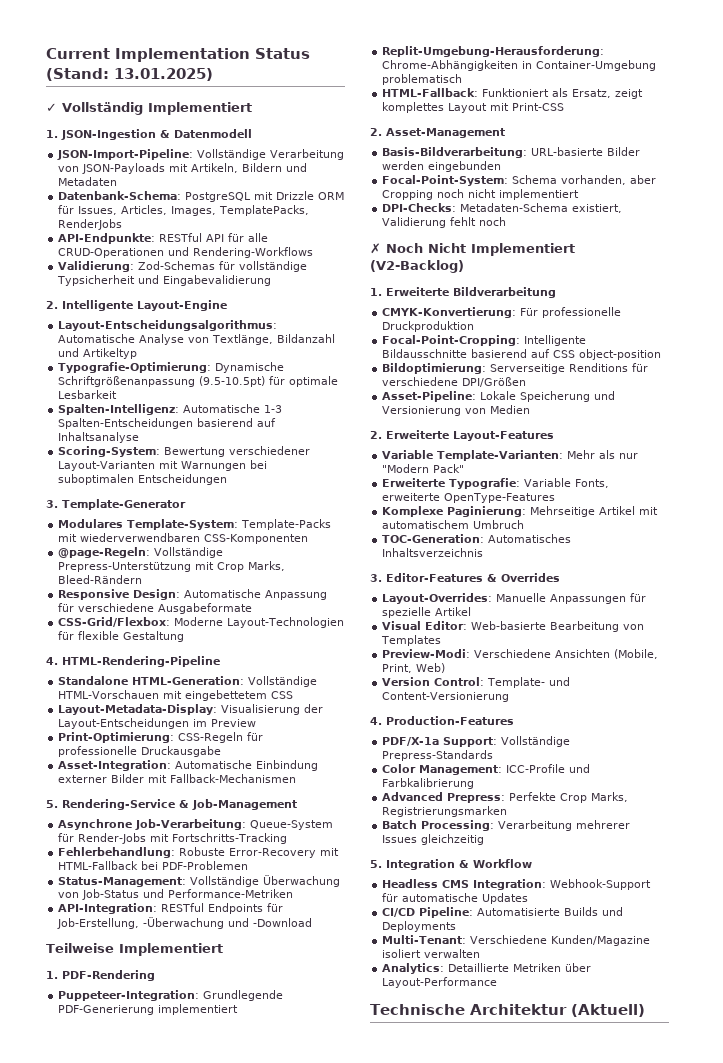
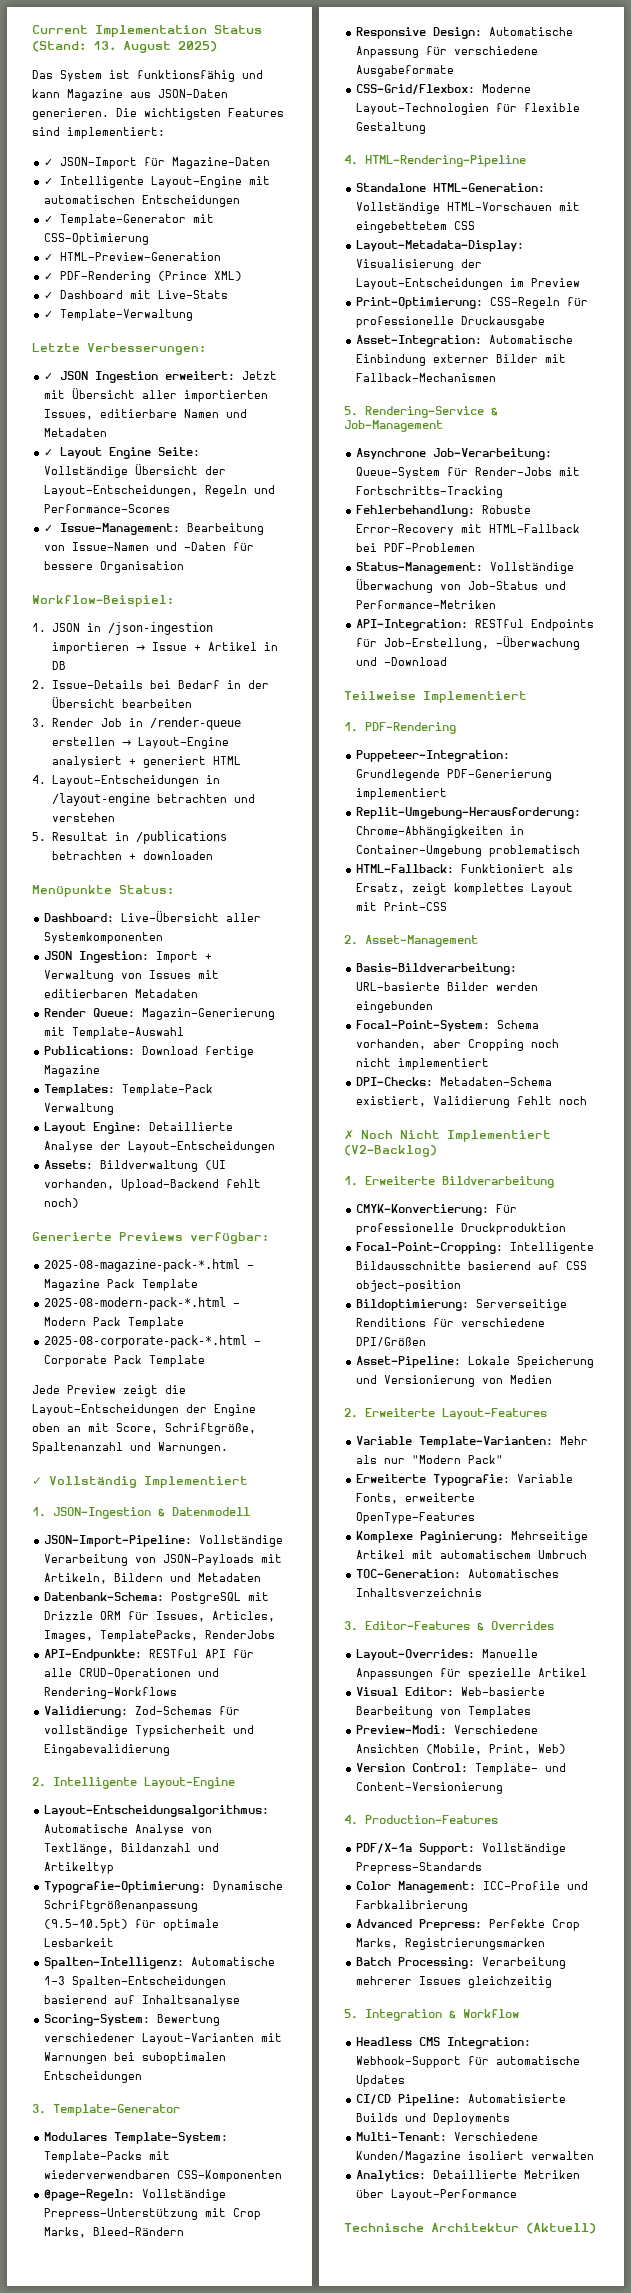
- Current Implementation Status (Stand: 13.01.2025)
+ Current Implementation Status (Stand: 13. August 2025)
+ Das System ist funktionsfähig und kann Magazine aus JSON-Daten generieren. Die wichtigsten Features sind implementiert:
+ ✓ JSON-Import für Magazine-Daten
+ ✓ Intelligente Layout-Engine mit automatischen Entscheidungen
+ ✓ Template-Generator mit CSS-Optimierung
+ ✓ HTML-Preview-Generation
+ ✓ PDF-Rendering (Prince XML)
+ ✓ Dashboard mit Live-Stats
+ ✓ Template-Verwaltung
+ Letzte Verbesserungen:
+ ✓ JSON Ingestion erweitert: Jetzt mit Übersicht aller importierten Issues, editierbare Namen und Metadaten
+ ✓ Layout Engine Seite: Vollständige Übersicht der Layout-Entscheidungen, Regeln und Performance-Scores
+ ✓ Issue-Management: Bearbeitung von Issue-Namen und -Daten für bessere Organisation
+ Workflow-Beispiel:
+ 1. JSON in /json-ingestion importieren → Issue + Artikel in DB
+ 2. Issue-Details bei Bedarf in der Übersicht bearbeiten
+ 3. Render Job in /render-queue erstellen → Layout-Engine analysiert + generiert HTML
+ 4. Layout-Entscheidungen in /layout-engine betrachten und verstehen
+ 5. Resultat in /publications betrachten + downloaden
+ Menüpunkte Status:
+ Dashboard: Live-Übersicht aller Systemkomponenten
+ JSON Ingestion: Import + Verwaltung von Issues mit editierbaren Metadaten
+ Render Queue: Magazin-Generierung mit Template-Auswahl
+ Publications: Download fertige Magazine
+ Templates: Template-Pack Verwaltung
+ Layout Engine: Detaillierte Analyse der Layout-Entscheidungen
+ Assets: Bildverwaltung (UI vorhanden, Upload-Backend fehlt noch)
+ Generierte Previews verfügbar:
+ 2025-08-magazine-pack-*.html - Magazine Pack Template
+ 2025-08-modern-pack-*.html - Modern Pack Template
+ 2025-08-corporate-pack-*.html - Corporate Pack Template
+ Jede Preview zeigt die Layout-Entscheidungen der Engine oben an mit Score, Schriftgröße, Spaltenanzahl und Warnungen.

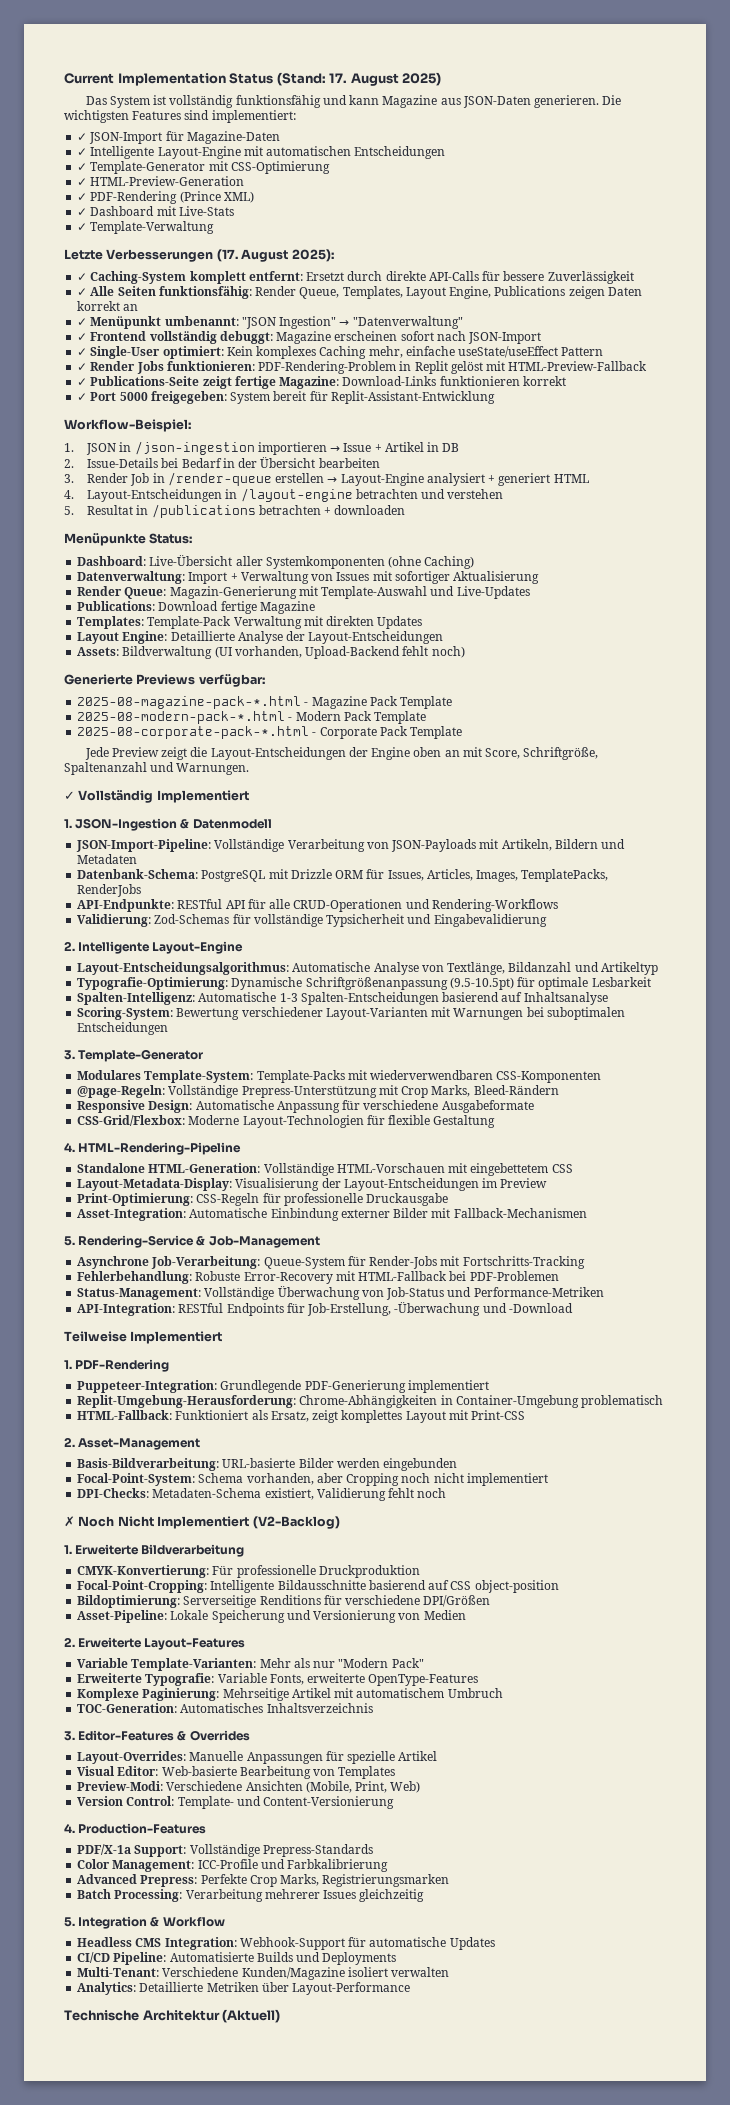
- Current Implementation Status (Stand: 13. August 2025)
+ Current Implementation Status (Stand: 17. August 2025)
- Das System ist funktionsfähig und kann Magazine aus JSON-Daten generieren.
+ Das System ist vollständig funktionsfähig und kann Magazine aus JSON-Daten generieren.
- Letzte Verbesserungen:
- ✓ JSON Ingestion erweitert: Jetzt mit Übersicht aller importierten Issues, editierbare Namen und Metadaten
- ✓ Layout Engine Seite: Vollständige Übersicht der Layout-Entscheidungen, Regeln und Performance-Scores
- ✓ Issue-Management: Bearbeitung von Issue-Namen und -Daten für bessere Organisation
+ Letzte Verbesserungen (17. August 2025):
+ ✓ Caching-System komplett entfernt: Ersetzt durch direkte API-Calls für bessere Zuverlässigkeit
+ ✓ Alle Seiten funktionsfähig: Render Queue, Templates, Layout Engine, Publications zeigen Daten korrekt an
+ ✓ Menüpunkt umbenannt: "JSON Ingestion" → "Datenverwaltung"
+ ✓ Frontend vollständig debuggt: Magazine erscheinen sofort nach JSON-Import
+ ✓ Single-User optimiert: Kein komplexes Caching mehr, einfache useState/useEffect Pattern
+ ✓ Render Jobs funktionieren: PDF-Rendering-Problem in Replit gelöst mit HTML-Preview-Fallback
+ ✓ Publications-Seite zeigt fertige Magazine: Download-Links funktionieren korrekt
+ ✓ Port 5000 freigegeben: System bereit für Replit-Assistant-Entwicklung
- Dashboard: Live-Übersicht aller Systemkomponenten
- JSON Ingestion: Import + Verwaltung von Issues mit editierbaren Metadaten
+ Dashboard: Live-Übersicht aller Systemkomponenten (ohne Caching)
+ Datenverwaltung: Import + Verwaltung von Issues mit sofortiger Aktualisierung
- Render Queue: Magazin-Generierung mit Template-Auswahl
+ Render Queue: Magazin-Generierung mit Template-Auswahl und Live-Updates
- Templates: Template-Pack Verwaltung
+ Templates: Template-Pack Verwaltung mit direkten Updates

